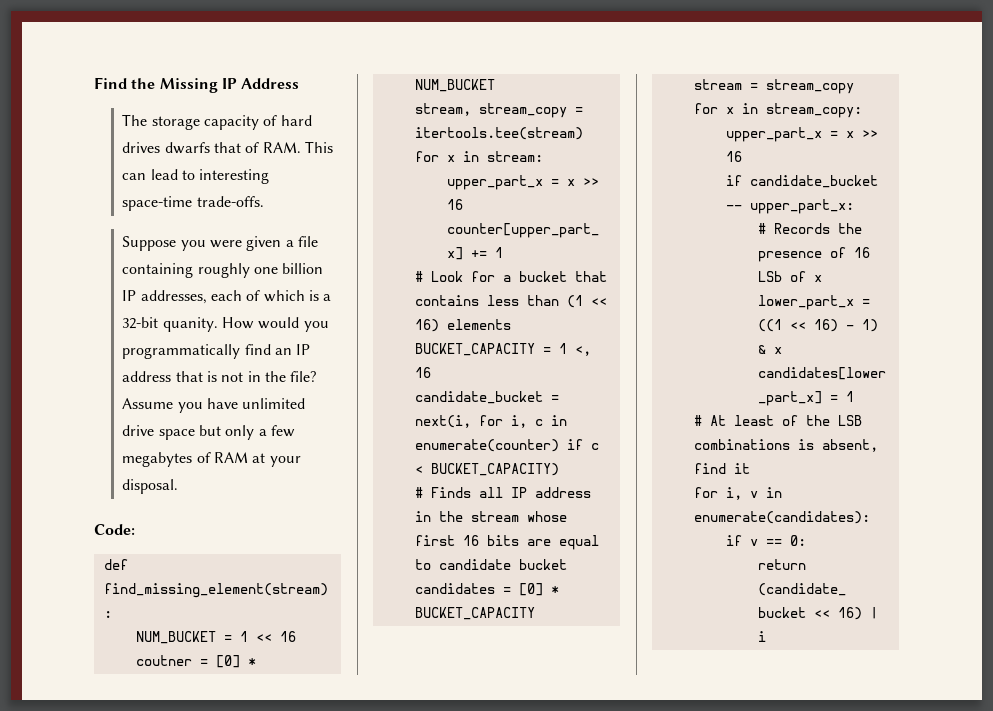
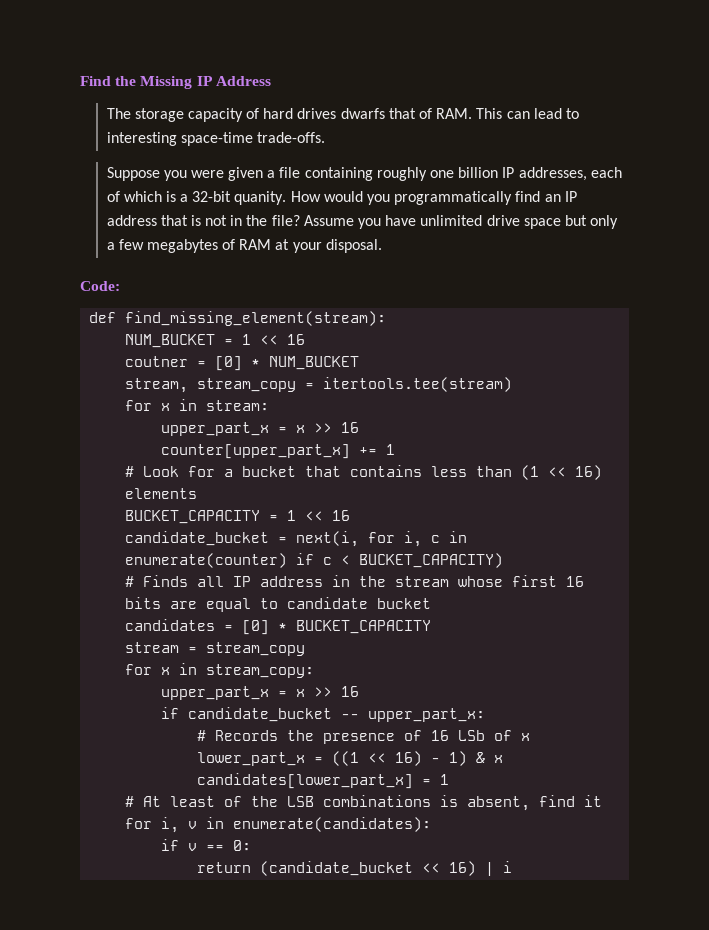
- BUCKET_CAPACITY = 1 <, 16
+ BUCKET_CAPACITY = 1 << 16

